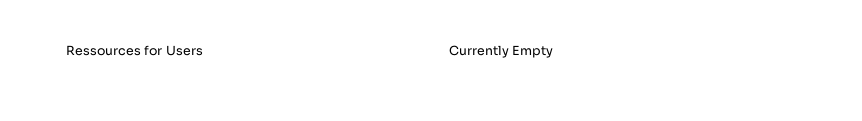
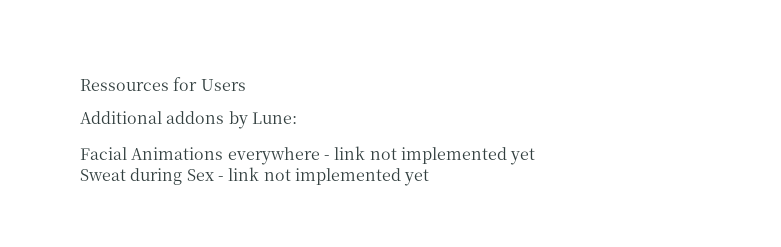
- Currently Empty
+ Additional addons by Lune:
+ Facial Animations everywhere - link not implemented yet
+ Sweat during Sex - link not implemented yet

